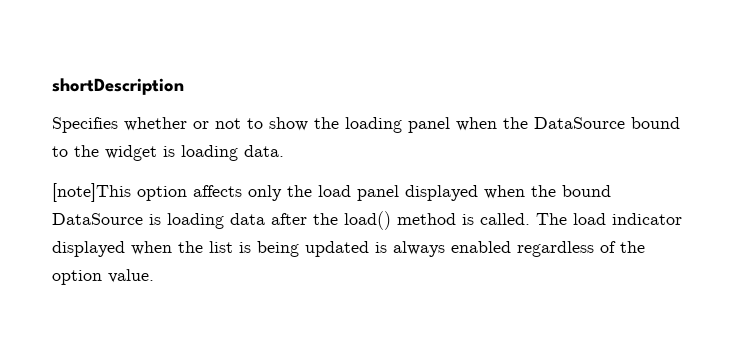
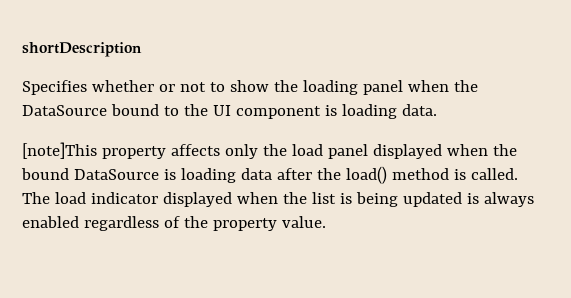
- Specifies whether or not to show the loading panel when the DataSource bound to the widget is loading data.
+ Specifies whether or not to show the loading panel when the DataSource bound to the UI component is loading data.
- [note]This option affects only the load panel displayed when the bound DataSource is loading data after the load() method is called.
+ [note]This property affects only the load panel displayed when the bound DataSource is loading data after the load() method is called.
- The load indicator displayed when the list is being updated is always enabled regardless of the option value.
+ The load indicator displayed when the list is being updated is always enabled regardless of the property value.

